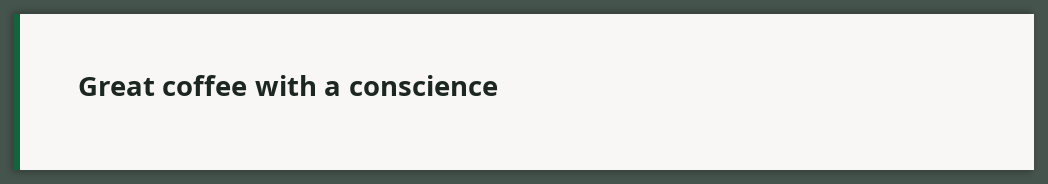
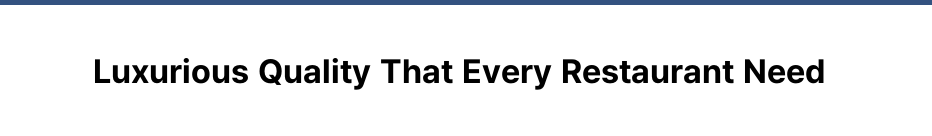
- Great coffee with a conscience
+ Luxurious Quality That Every Restaurant Need

